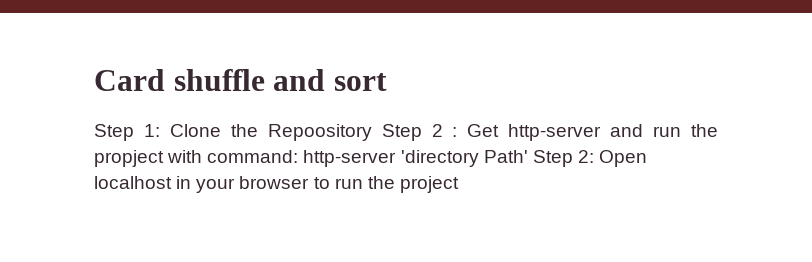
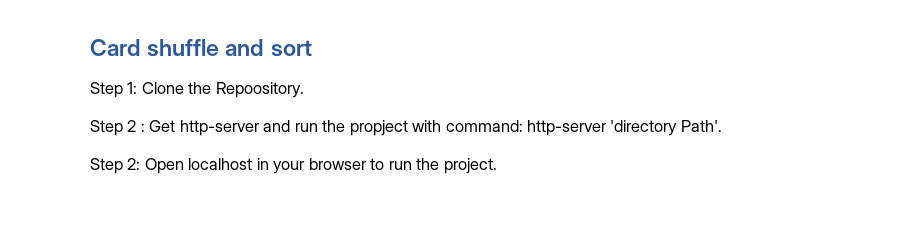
- Step 1: Clone the Repoository Step 2 : Get http-server and run the propject with command: http-server 'directory Path' Step 2: Open localhost in your browser to run the project
+ Step 1: Clone the Repoository.
+ Step 2 : Get http-server and run the propject with command: http-server 'directory Path'.
+ Step 2: Open localhost in your browser to run the project.

